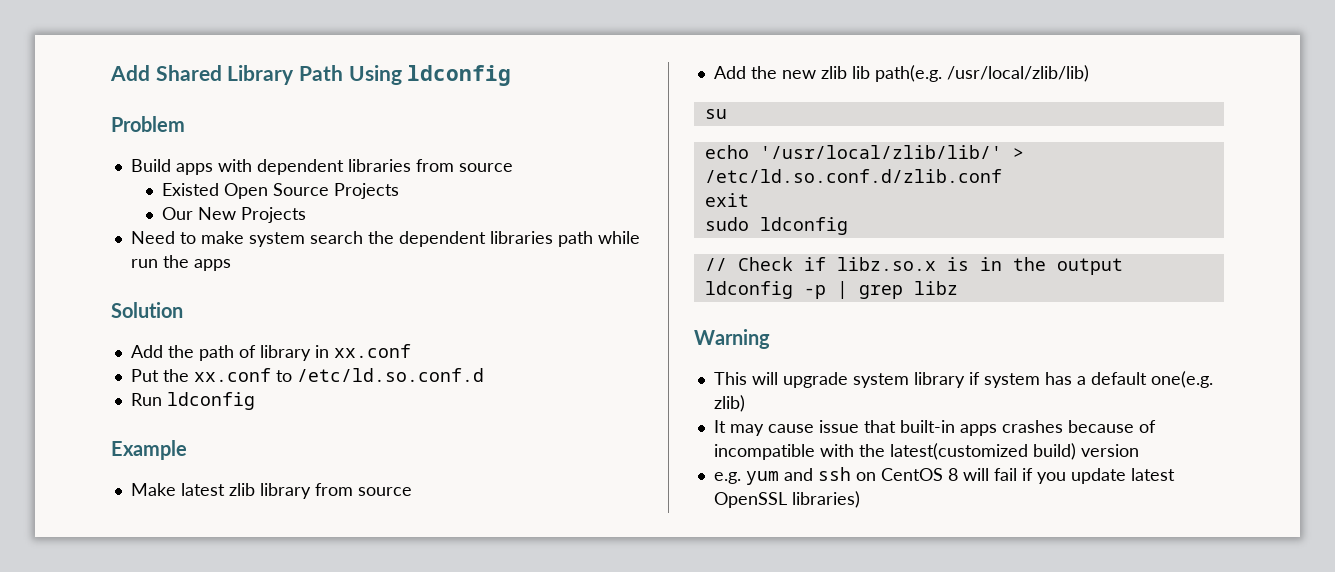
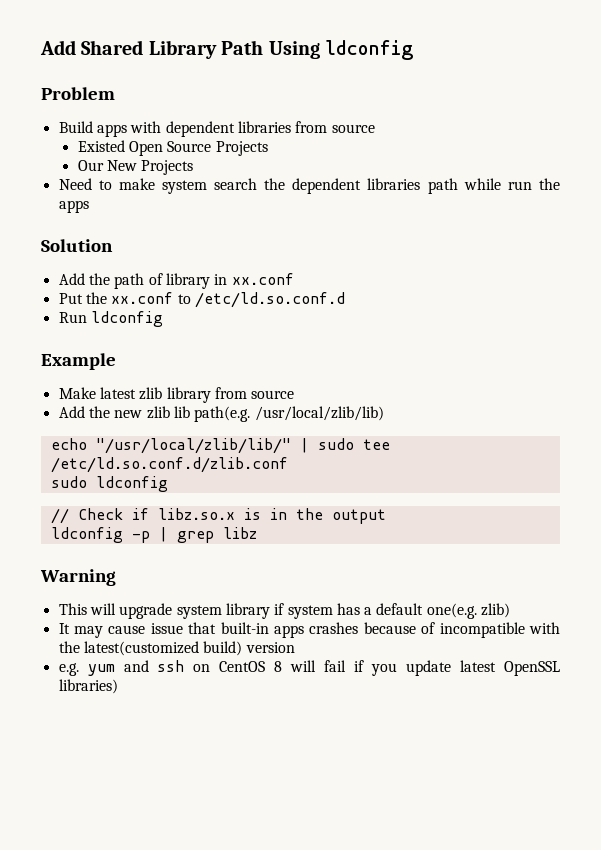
- su
- echo '/usr/local/zlib/lib/' > /etc/ld.so.conf.d/zlib.conf
+ echo "/usr/local/zlib/lib/" | sudo tee /etc/ld.so.conf.d/zlib.conf
- exit

